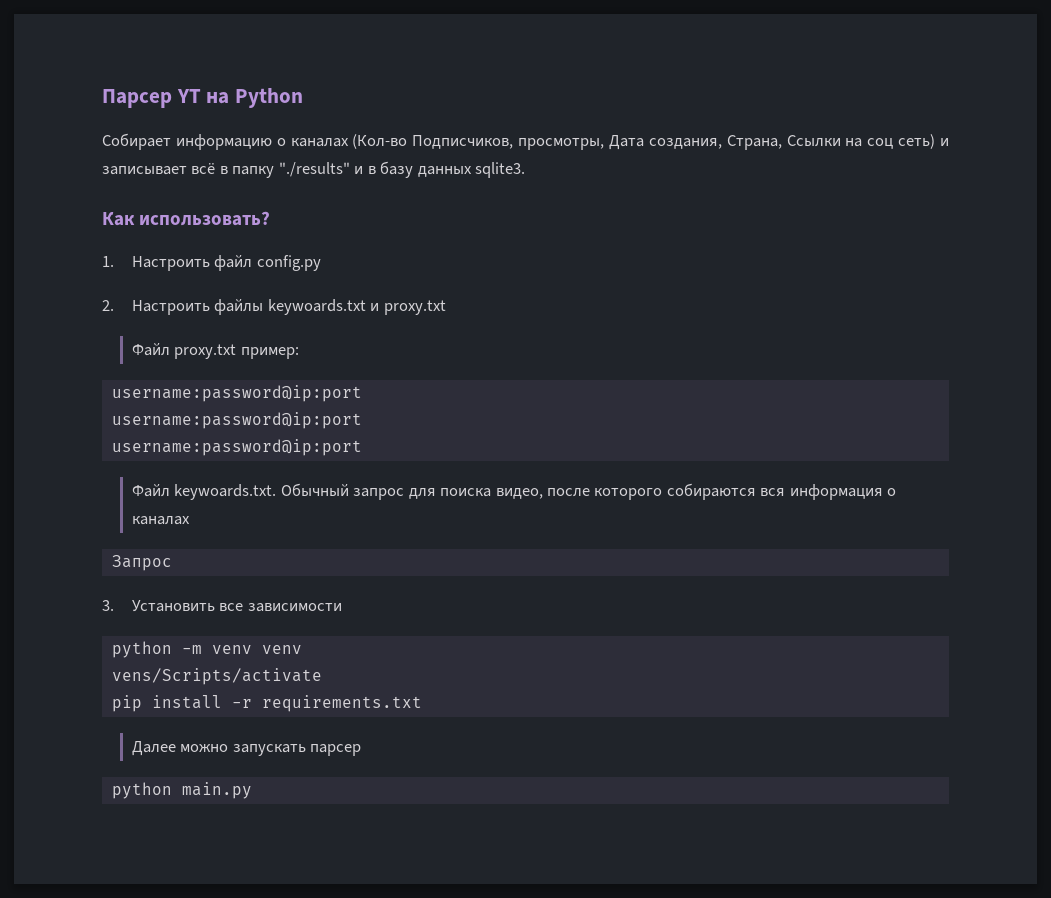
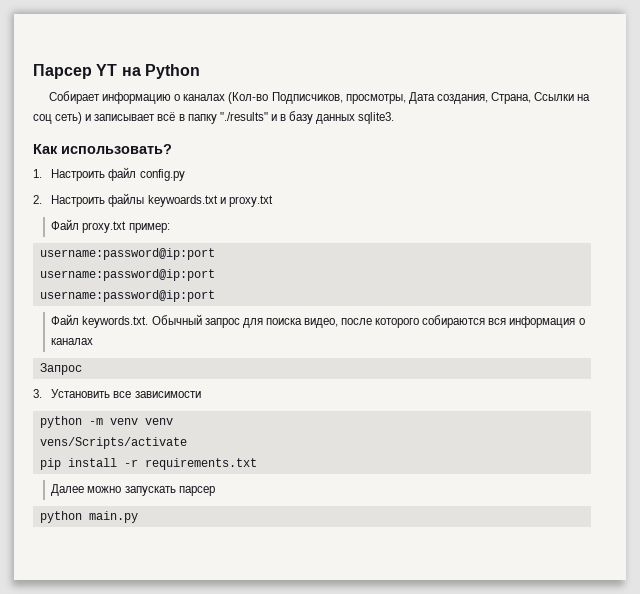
- Файл keywoards.txt. Обычный запрос для поиска видео, после которого собираются вся информация о каналах
+ Файл keywords.txt. Обычный запрос для поиска видео, после которого собираются вся информация о каналах

